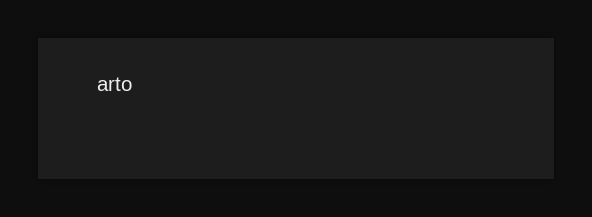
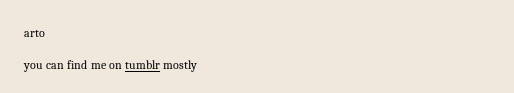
+ you can find me on tumblr mostly

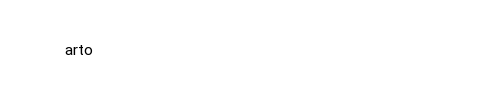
- you can find me on tumblr mostly

